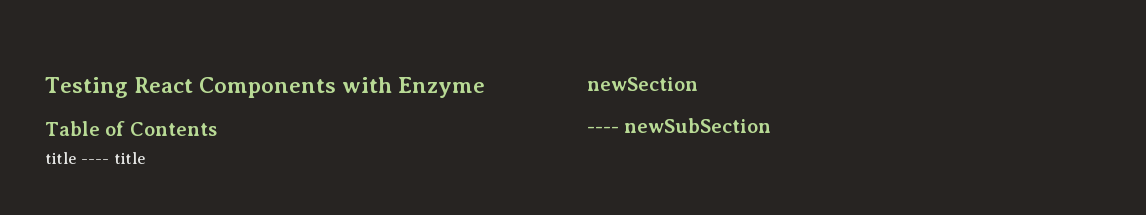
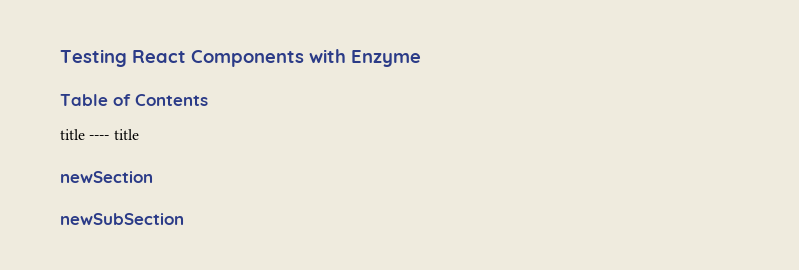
- ---- newSubSection
+ newSubSection

